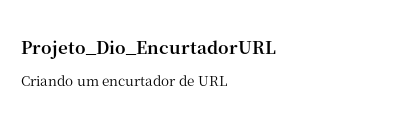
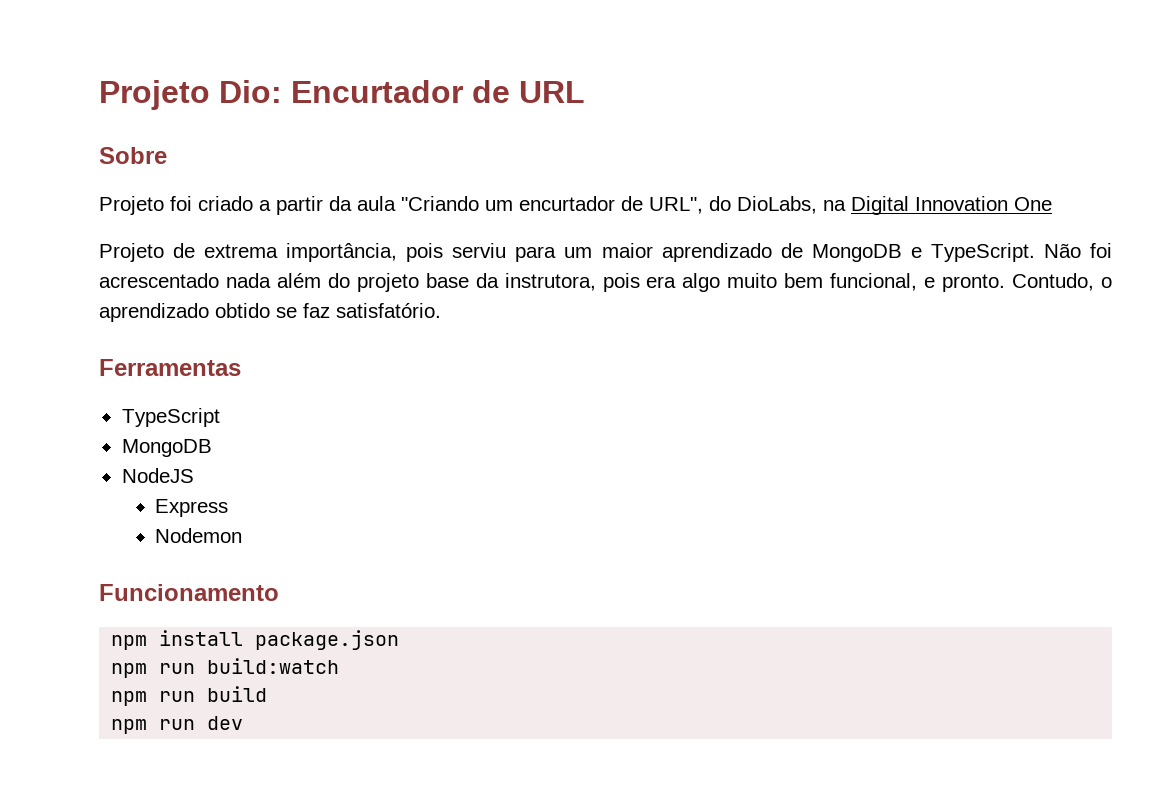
- Projeto_Dio_EncurtadorURL
- Criando um encurtador de URL
+ Projeto Dio: Encurtador de URL
+ Sobre
+ Projeto foi criado a partir da aula "Criando um encurtador de URL", do DioLabs, na Digital Innovation One
+ Projeto de extrema importância, pois serviu para um maior aprendizado de MongoDB e TypeScript. Não foi acrescentado nada além do projeto base da instrutora, pois era algo muito bem funcional, e pronto. Contudo, o aprendizado obtido se faz satisfatório.
+ Ferramentas
+ TypeScript
+ MongoDB
+ NodeJS
+ Express
+ Nodemon
+ Funcionamento
+ npm install package.json
+ npm run build:watch
+ npm run build
+ npm run dev

